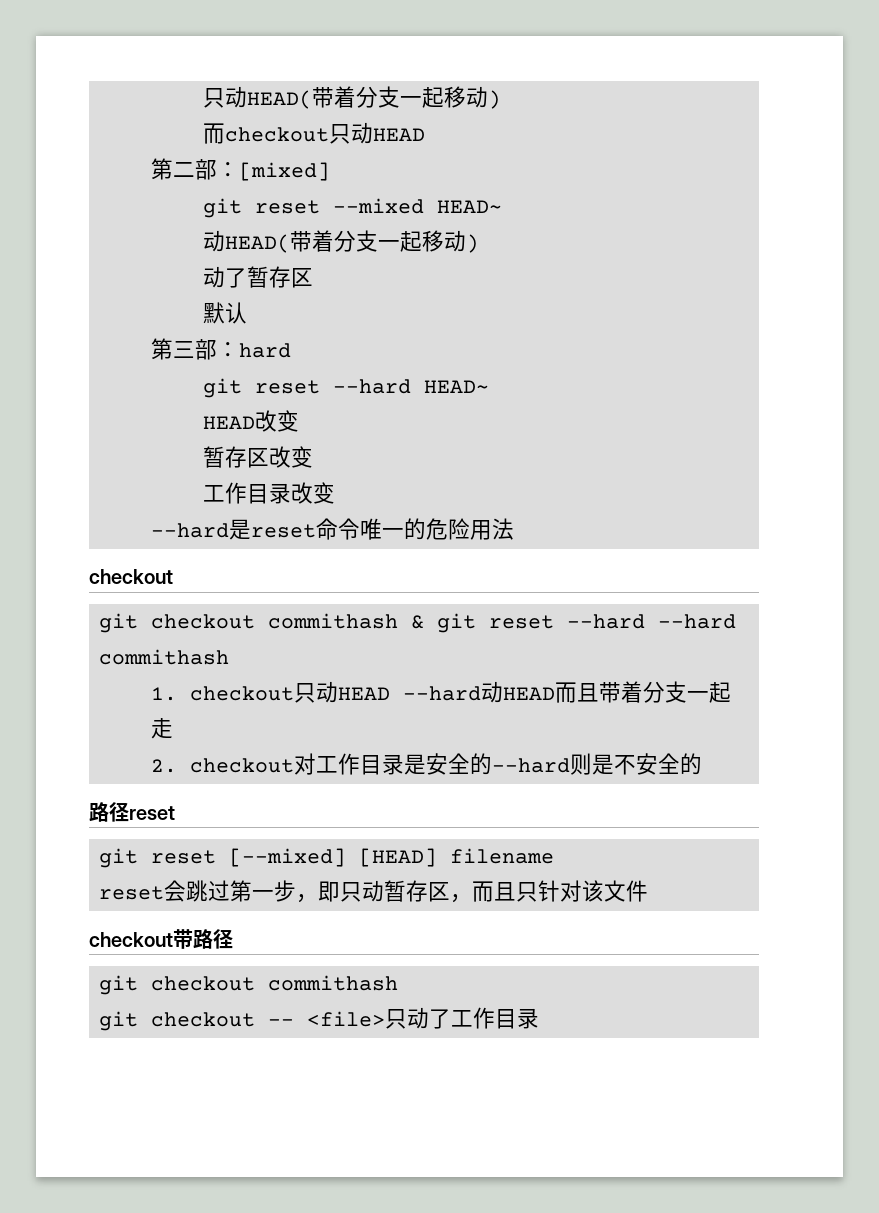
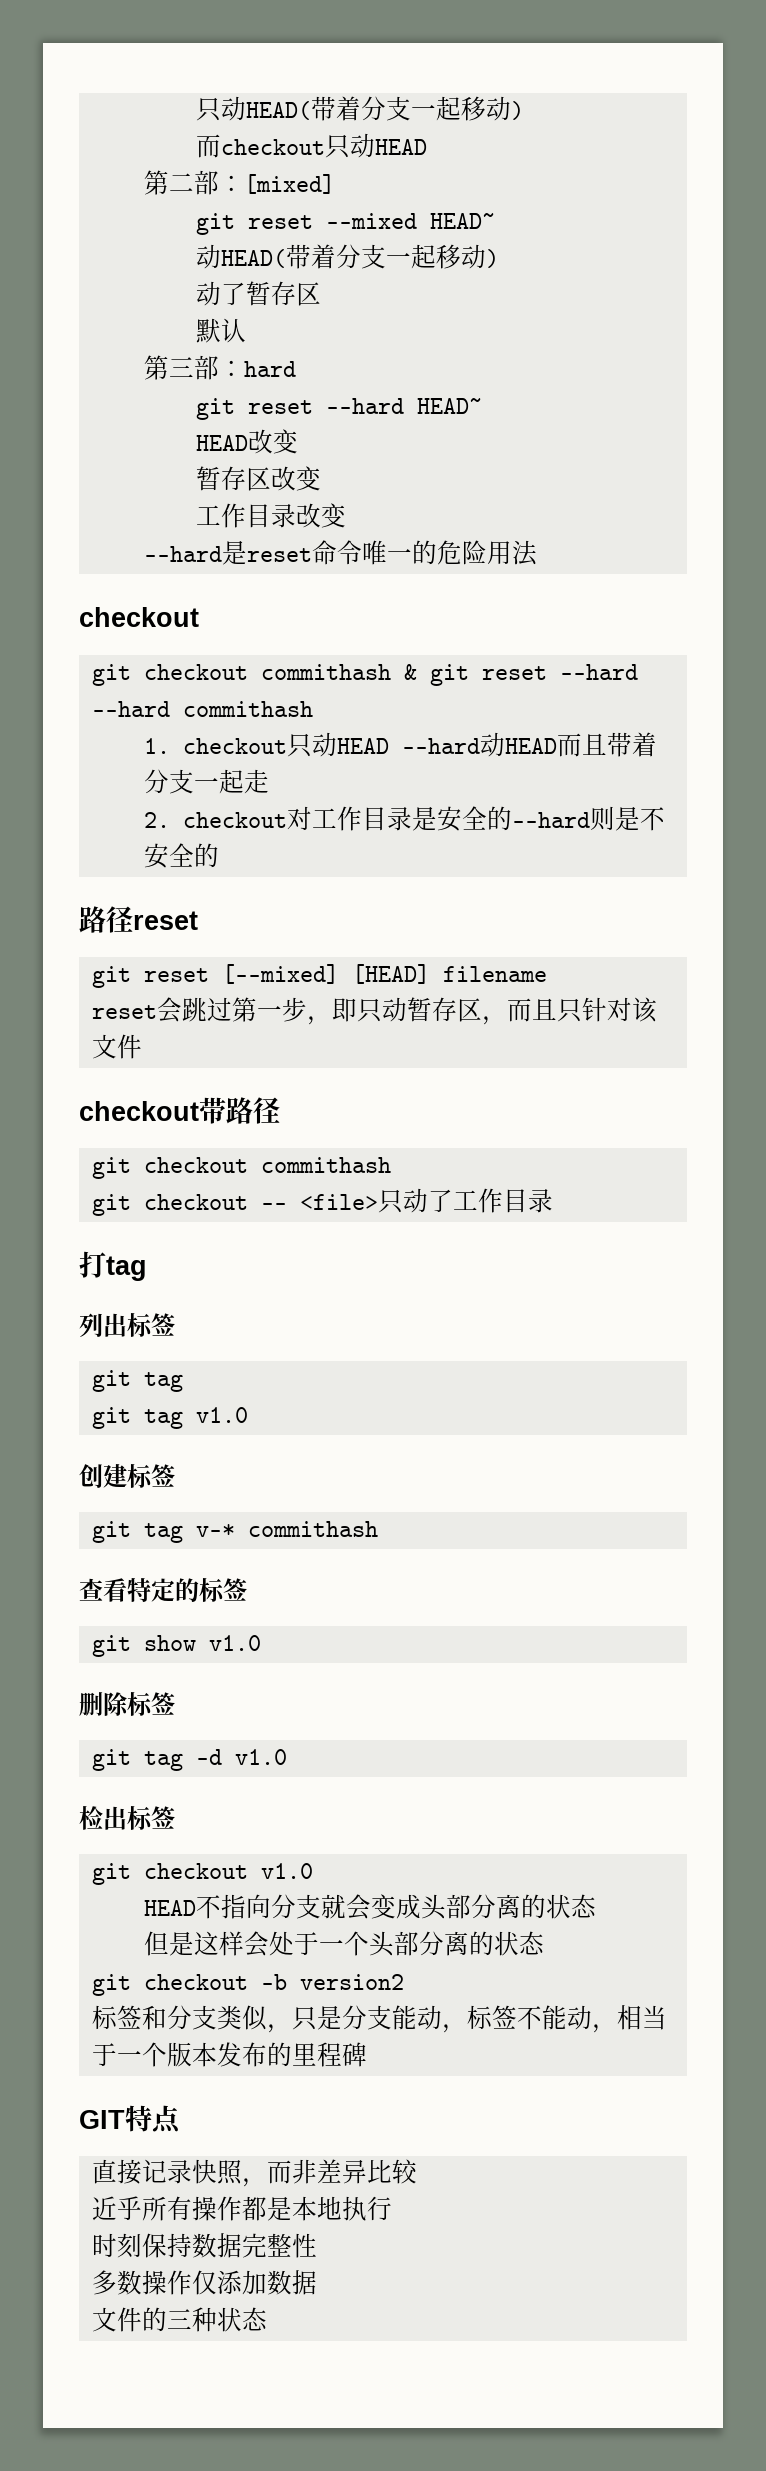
+ 打tag
+ 列出标签
+ git tag
+ git tag v1.0
+ 创建标签
+ git tag v-* commithash
+ 查看特定的标签
+ git show v1.0
+ 删除标签
+ git tag -d v1.0
+ 检出标签
+ git checkout v1.0
+ HEAD不指向分支就会变成头部分离的状态
+ 但是这样会处于一个头部分离的状态
+ git checkout -b version2
+ 标签和分支类似，只是分支能动，标签不能动，相当于一个版本发布的里程碑
+ GIT特点
+ 直接记录快照，而非差异比较
+ 近乎所有操作都是本地执行
+ 时刻保持数据完整性
+ 多数操作仅添加数据
+ 文件的三种状态

